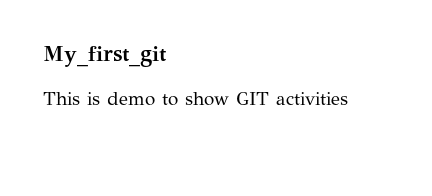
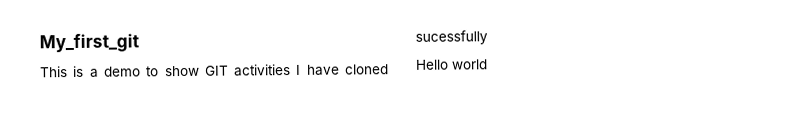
- This is demo to show GIT activities
+ This is a demo to show GIT activities I have cloned sucessfully
+ Hello world

